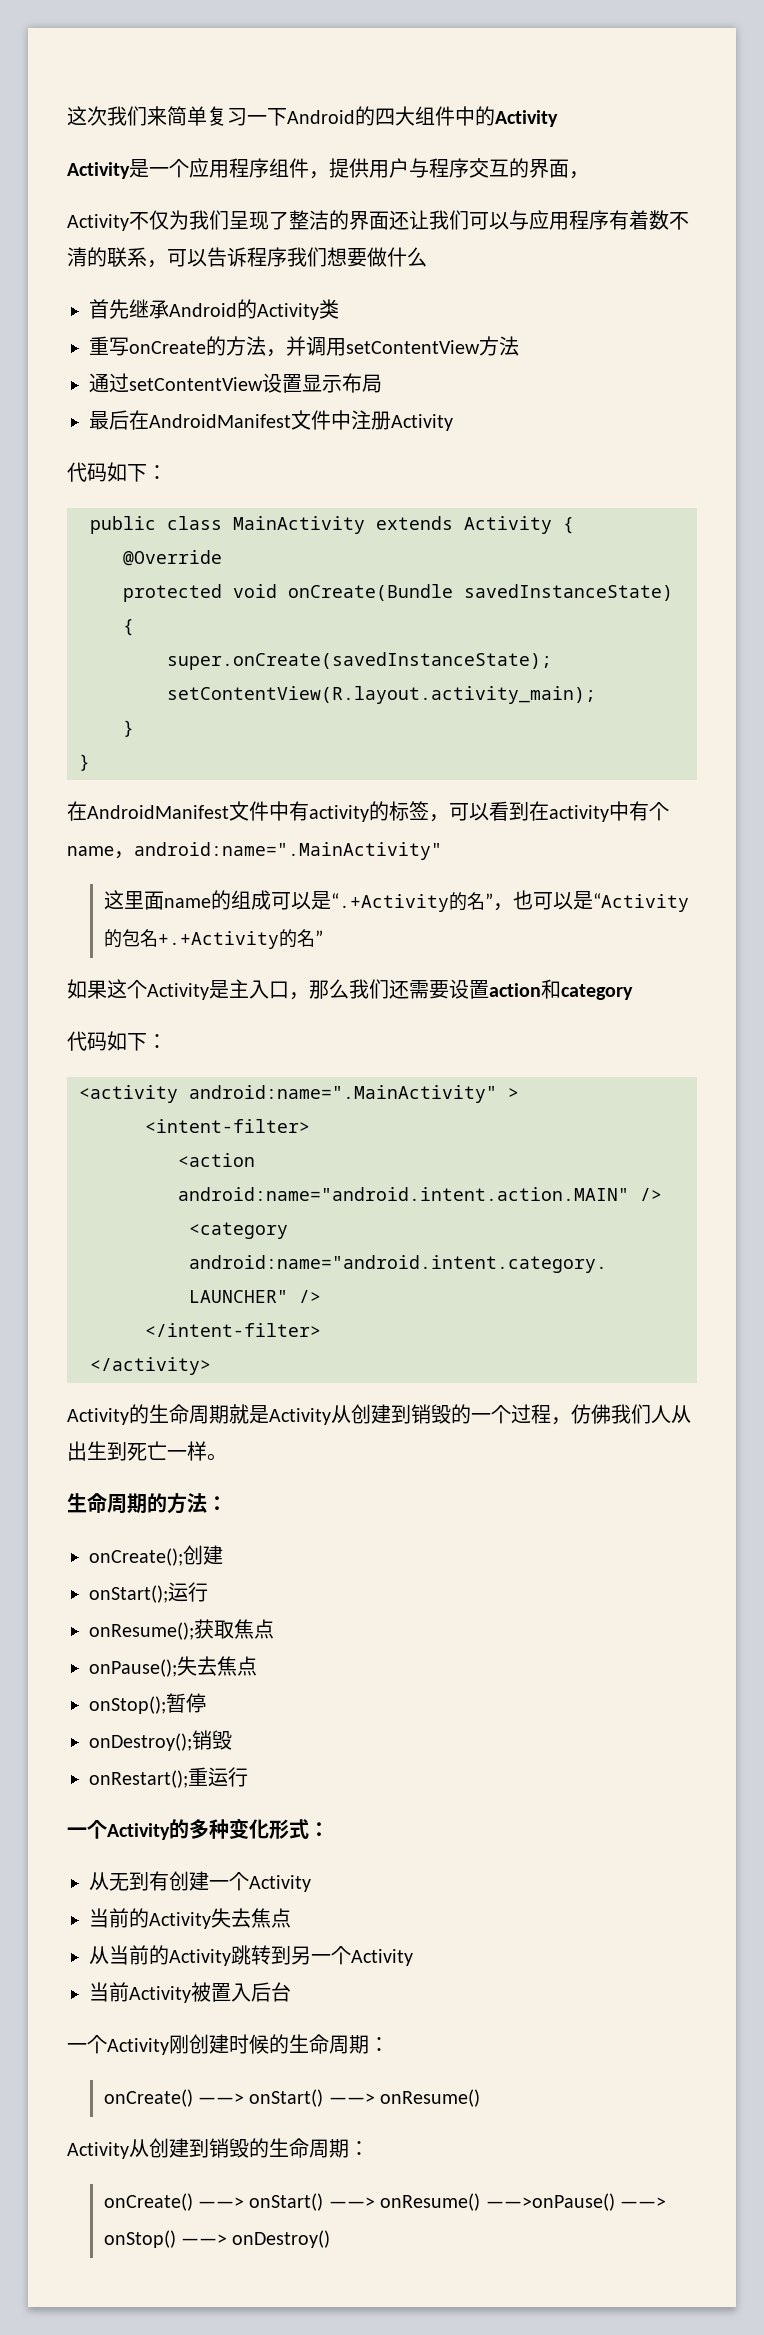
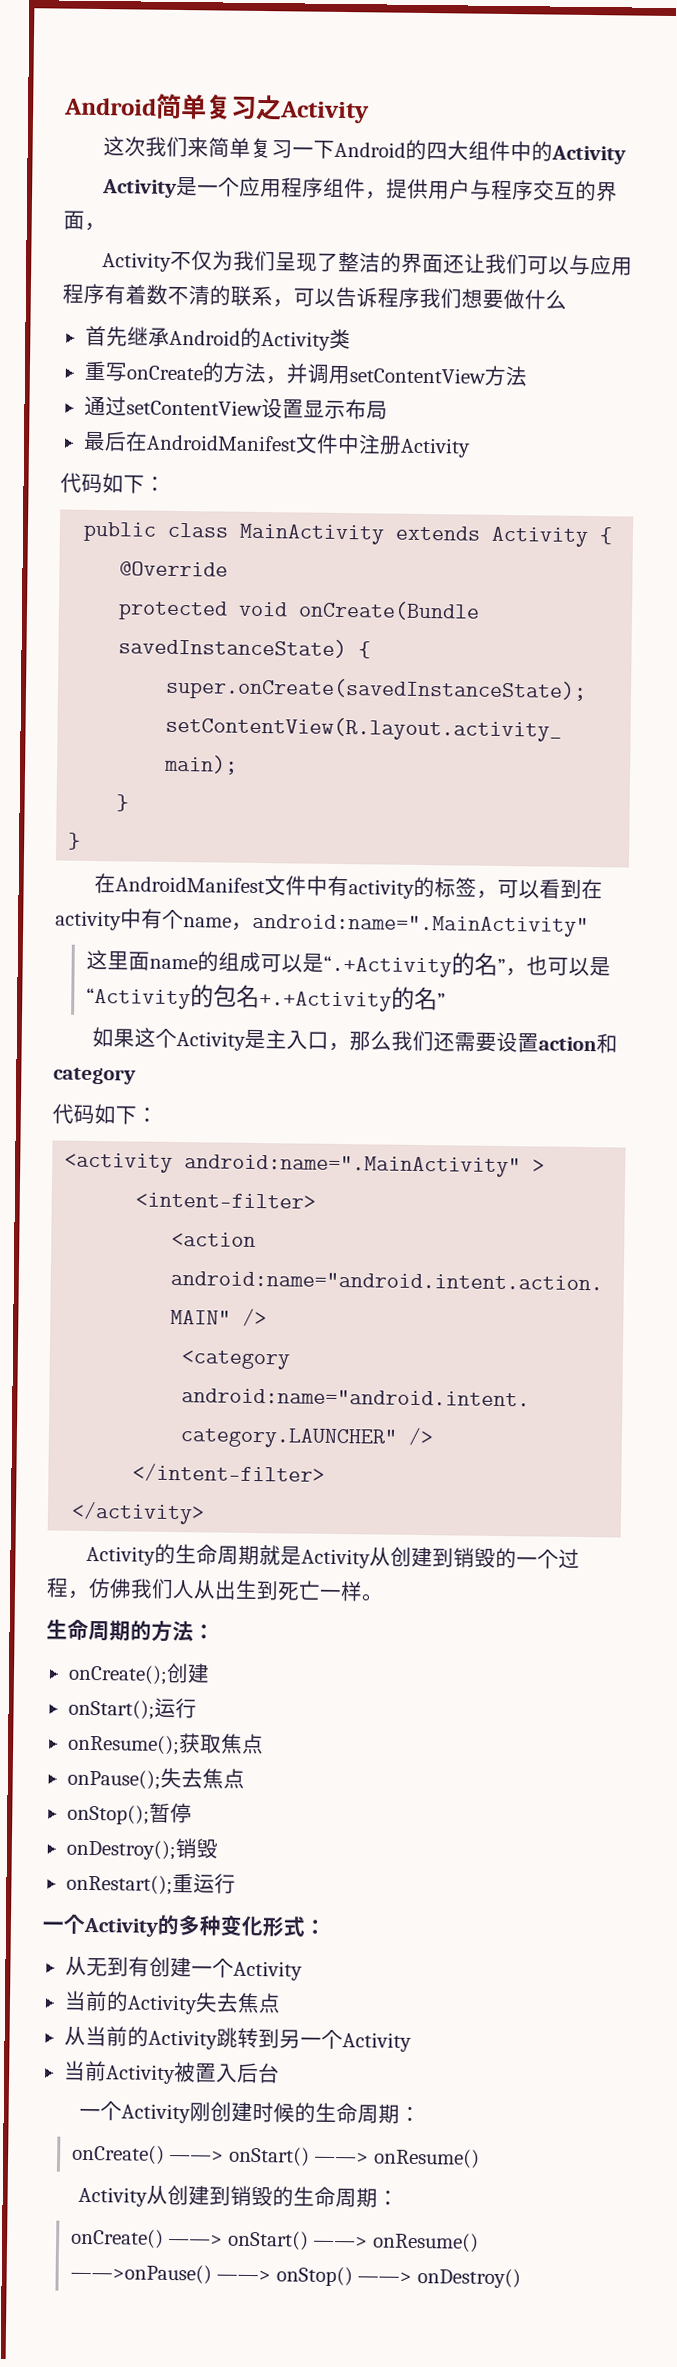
+ Android简单复习之Activity

